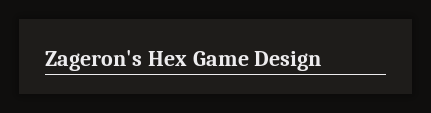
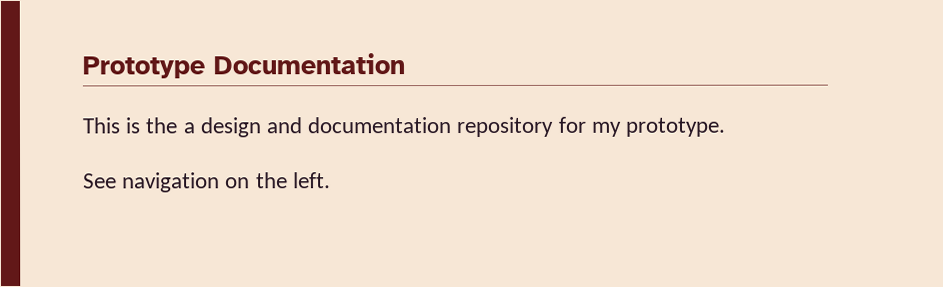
- Zageron's Hex Game Design
+ Prototype Documentation
+ This is the a design and documentation repository for my prototype.
+ See navigation on the left.

